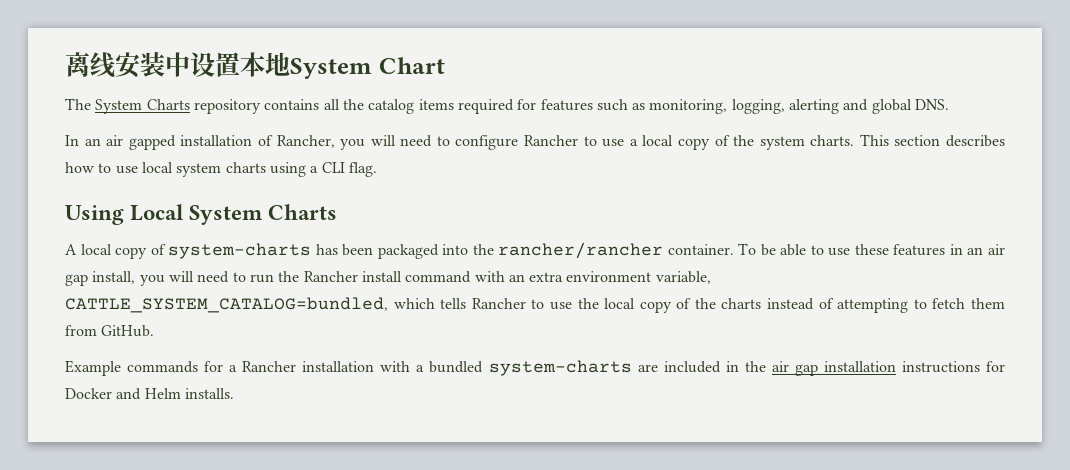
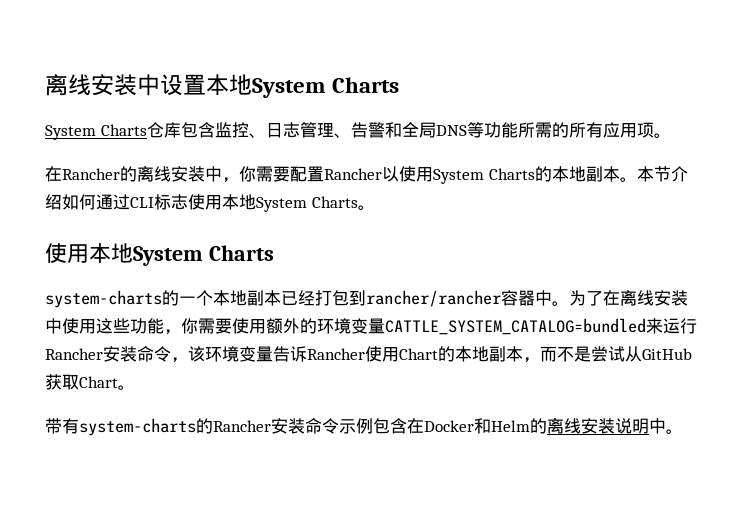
- 离线安装中设置本地System Chart
- The System Charts repository contains all the catalog items required for features such as monitoring, logging, alerting and global DNS.
- In an air gapped installation of Rancher, you will need to configure Rancher to use a local copy of the system charts. This section describes how to use local system charts using a CLI flag.
- Using Local System Charts
- A local copy of system-charts has been packaged into the rancher/rancher container. To be able to use these features in an air gap install, you will need to run the Rancher install command with an extra environment variable, CATTLE_SYSTEM_CATALOG=bundled, which tells Rancher to use the local copy of the charts instead of attempting to fetch them from GitHub.
- Example commands for a Rancher installation with a bundled system-charts are included in the air gap installation instructions for Docker and Helm installs.
+ 离线安装中设置本地System Charts
+ System Charts仓库包含监控、日志管理、告警和全局DNS等功能所需的所有应用项。
+ 在Rancher的离线安装中，你需要配置Rancher以使用System Charts的本地副本。本节介绍如何通过CLI标志使用本地System Charts。
+ 使用本地System Charts
+ system-charts的一个本地副本已经打包到rancher/rancher容器中。为了在离线安装中使用这些功能，你需要使用额外的环境变量CATTLE_SYSTEM_CATALOG=bundled来运行Rancher安装命令，该环境变量告诉Rancher使用Chart的本地副本，而不是尝试从GitHub获取Chart。
+ 带有system-charts的Rancher安装命令示例包含在Docker和Helm的离线安装说明中。

